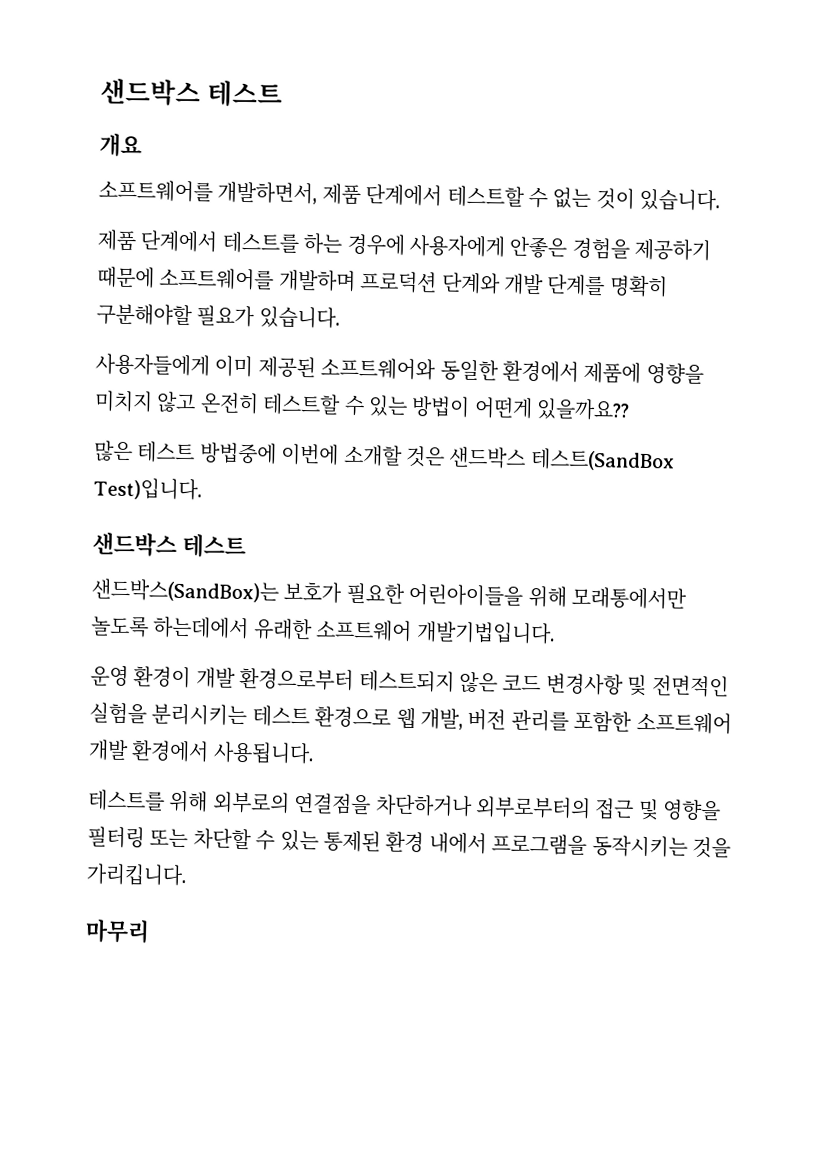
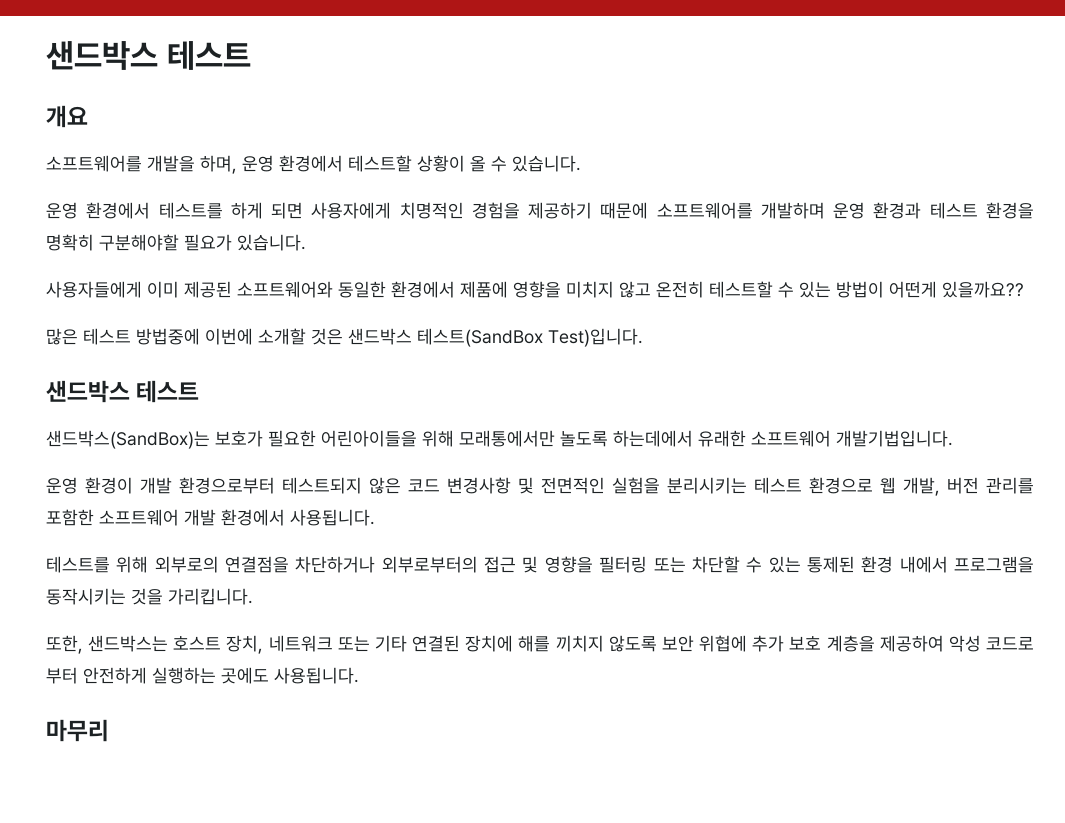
- 소프트웨어를 개발하면서, 제품 단계에서 테스트할 수 없는 것이 있습니다.
- 제품 단계에서 테스트를 하는 경우에 사용자에게 안좋은 경험을 제공하기 때문에 소프트웨어를 개발하며 프로덕션 단계와 개발 단계를 명확히 구분해야할 필요가 있습니다.
+ 소프트웨어를 개발을 하며, 운영 환경에서 테스트할 상황이 올 수 있습니다.
+ 운영 환경에서 테스트를 하게 되면 사용자에게 치명적인 경험을 제공하기 때문에 소프트웨어를 개발하며 운영 환경과 테스트 환경을 명확히 구분해야할 필요가 있습니다.
+ 또한, 샌드박스는 호스트 장치, 네트워크 또는 기타 연결된 장치에 해를 끼치지 않도록 보안 위협에 추가 보호 계층을 제공하여 악성 코드로 부터 안전하게 실행하는 곳에도 사용됩니다.

